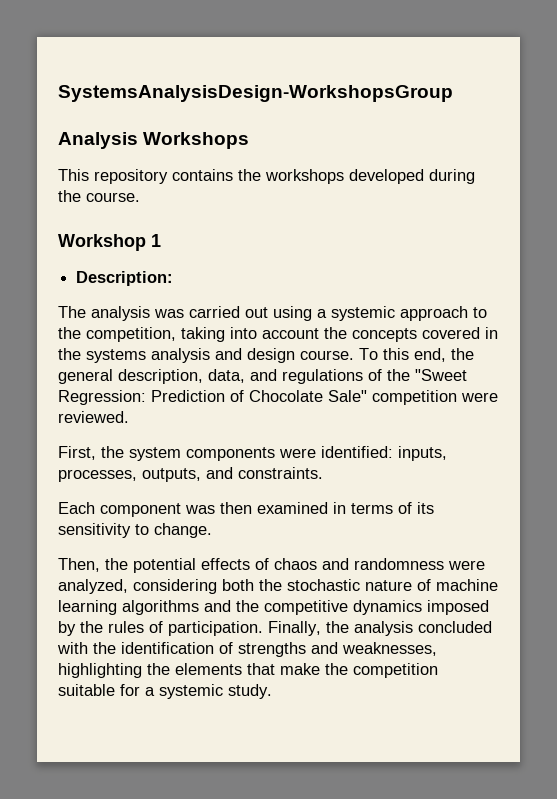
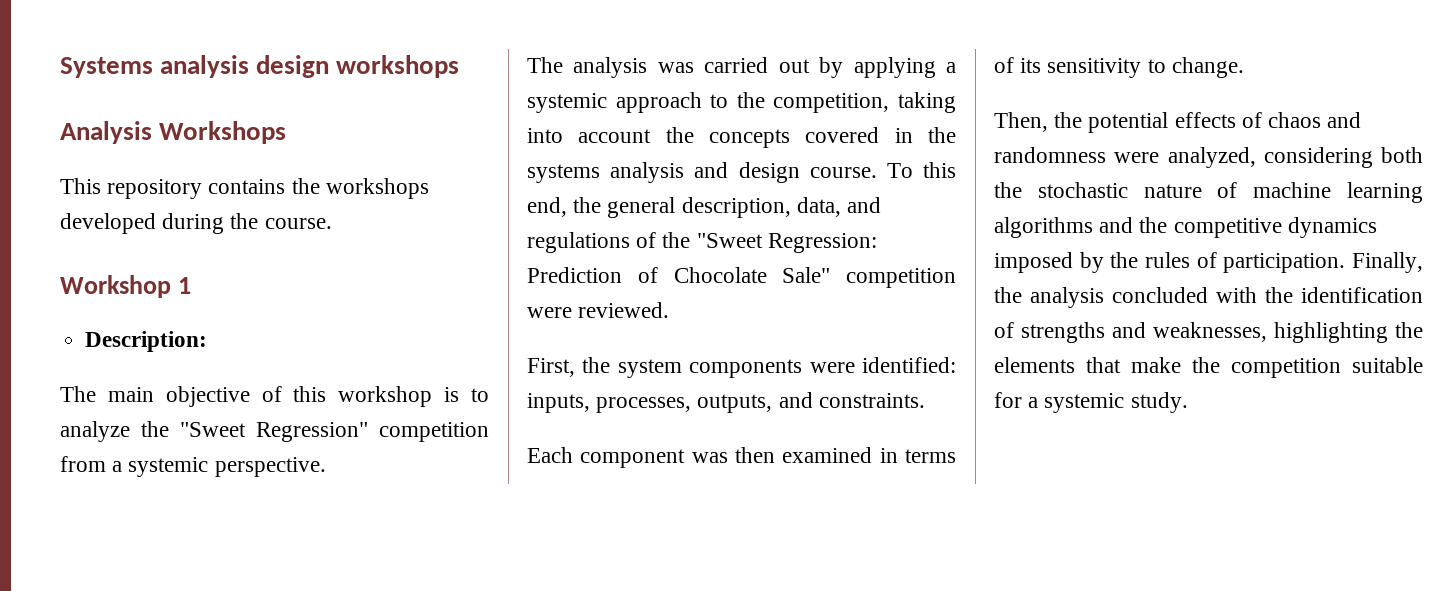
- SystemsAnalysisDesign-WorkshopsGroup
+ Systems analysis design workshops
+ The main objective of this workshop is to analyze the "Sweet Regression" competition from a systemic perspective.
- The analysis was carried out using a systemic approach to the competition, taking into account the concepts covered in the systems analysis and design course.
+ The analysis was carried out by applying a systemic approach to the competition, taking into account the concepts covered in the systems analysis and design course.

